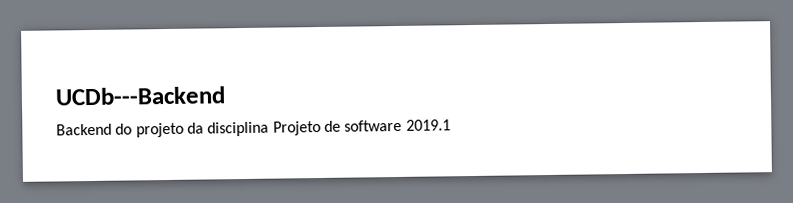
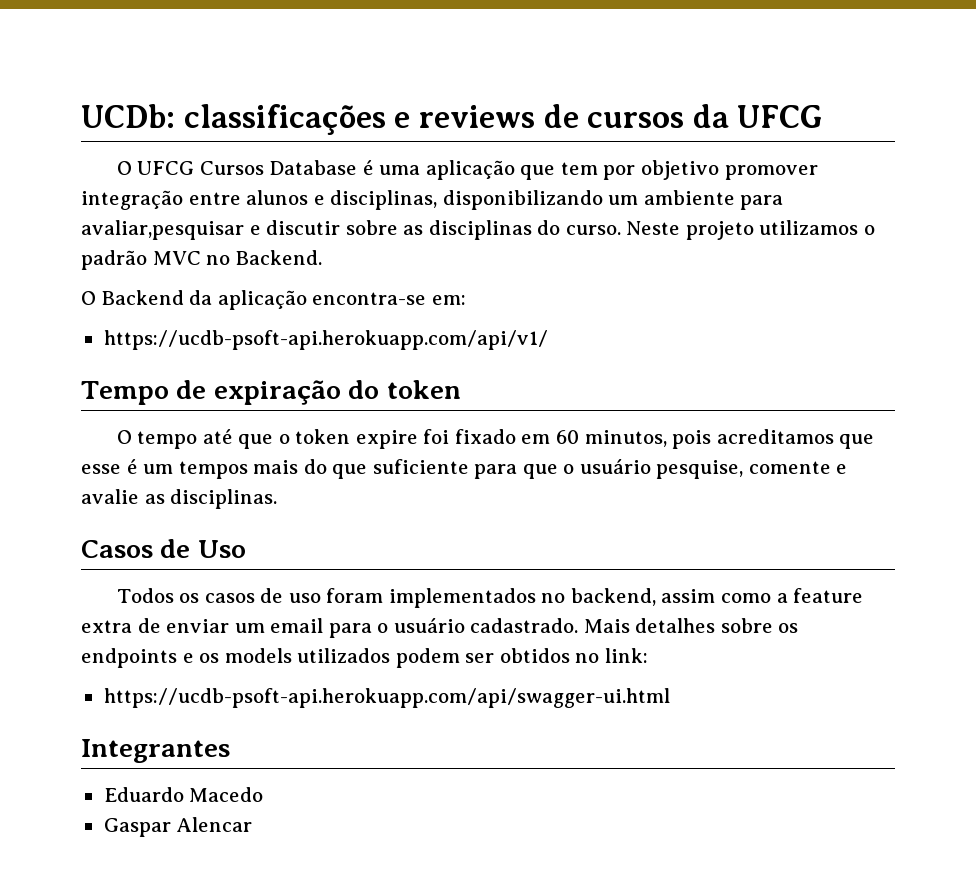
- UCDb---Backend
- Backend do projeto da disciplina Projeto de software 2019.1
+ UCDb: classificações e reviews de cursos da UFCG
+ O UFCG Cursos Database é uma aplicação que tem por objetivo promover integração entre alunos e disciplinas, disponibilizando um ambiente para avaliar,pesquisar e discutir sobre as disciplinas do curso. Neste projeto utilizamos o padrão MVC no Backend.
+ O Backend da aplicação encontra-se em:
+ https://ucdb-psoft-api.herokuapp.com/api/v1/
+ Tempo de expiração do token
+ O tempo até que o token expire foi fixado em 60 minutos, pois acreditamos que esse é um tempos mais do que suficiente para que o usuário pesquise, comente e avalie as disciplinas.
+ Casos de Uso
+ Todos os casos de uso foram implementados no backend, assim como a feature extra de enviar um email para o usuário cadastrado. Mais detalhes sobre os endpoints e os models utilizados podem ser obtidos no link:
+ https://ucdb-psoft-api.herokuapp.com/api/swagger-ui.html
+ Integrantes
+ Eduardo Macedo
+ Gaspar Alencar

